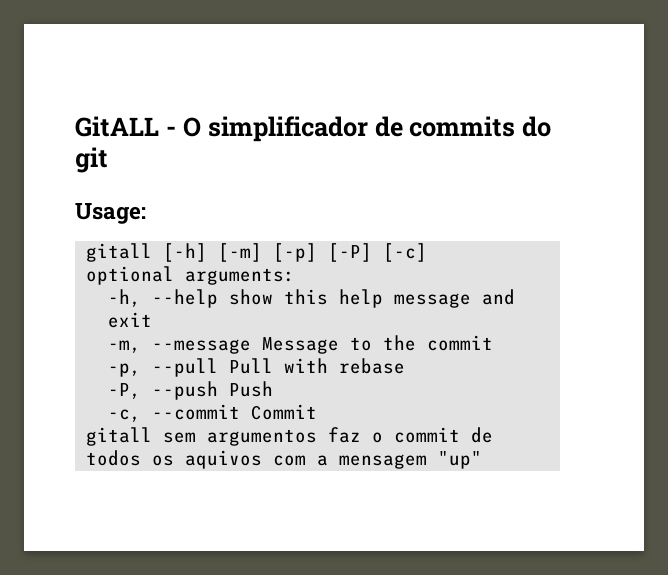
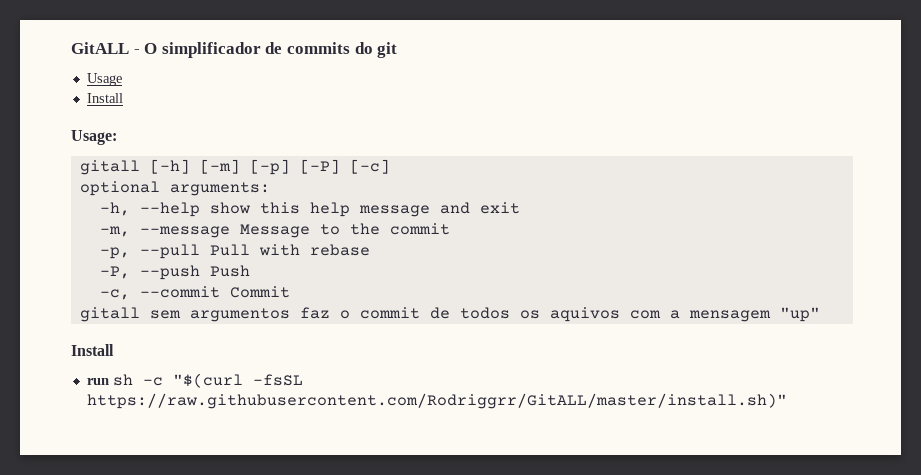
+ Usage
+ Install
  gitall sem argumentos faz o commit de todos os aquivos com a mensagem "up"
+ Install
+ run sh -c "$(curl -fsSL https://raw.githubusercontent.com/Rodriggrr/GitALL/master/install.sh)"

